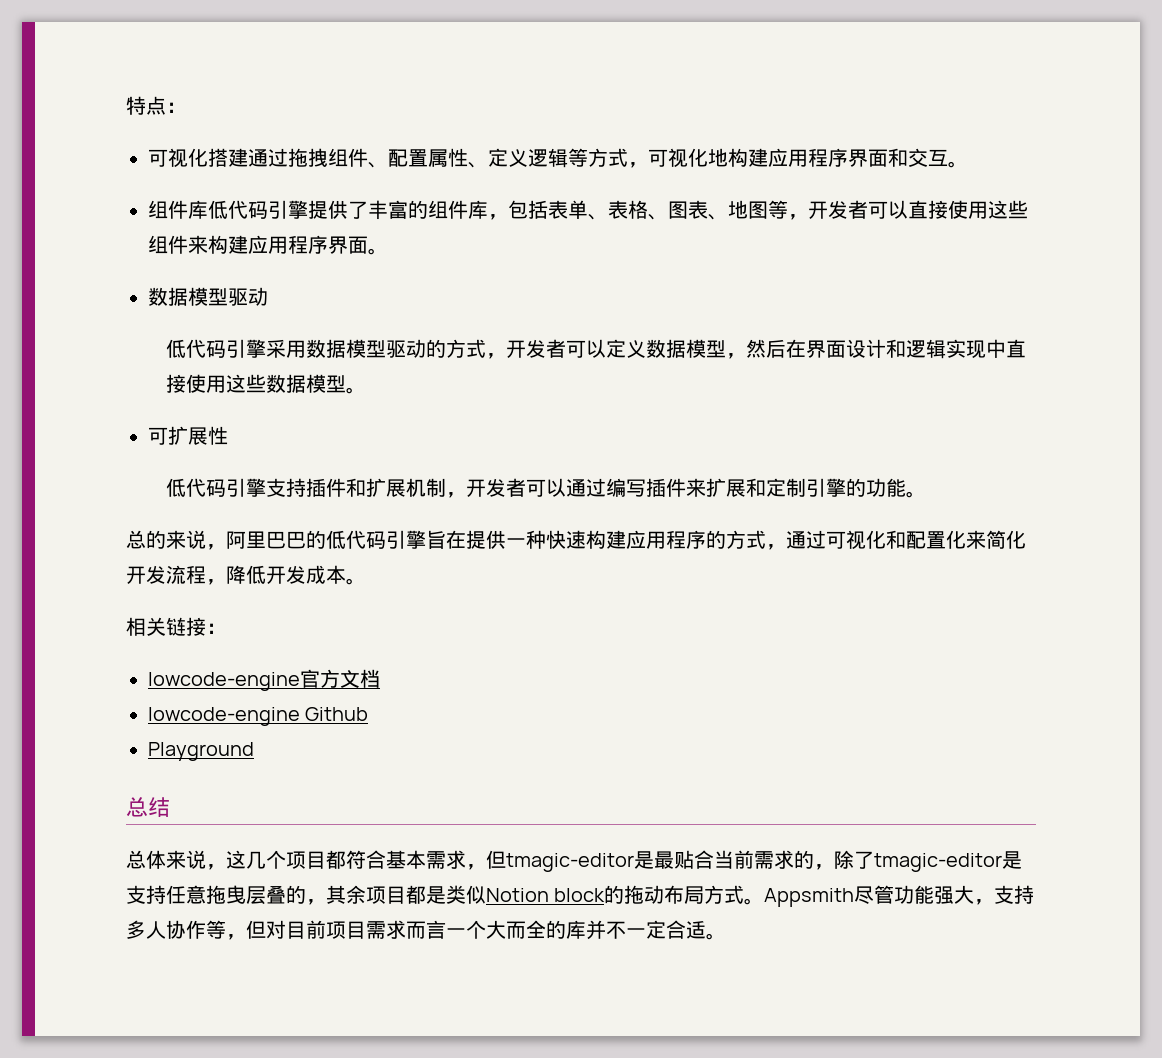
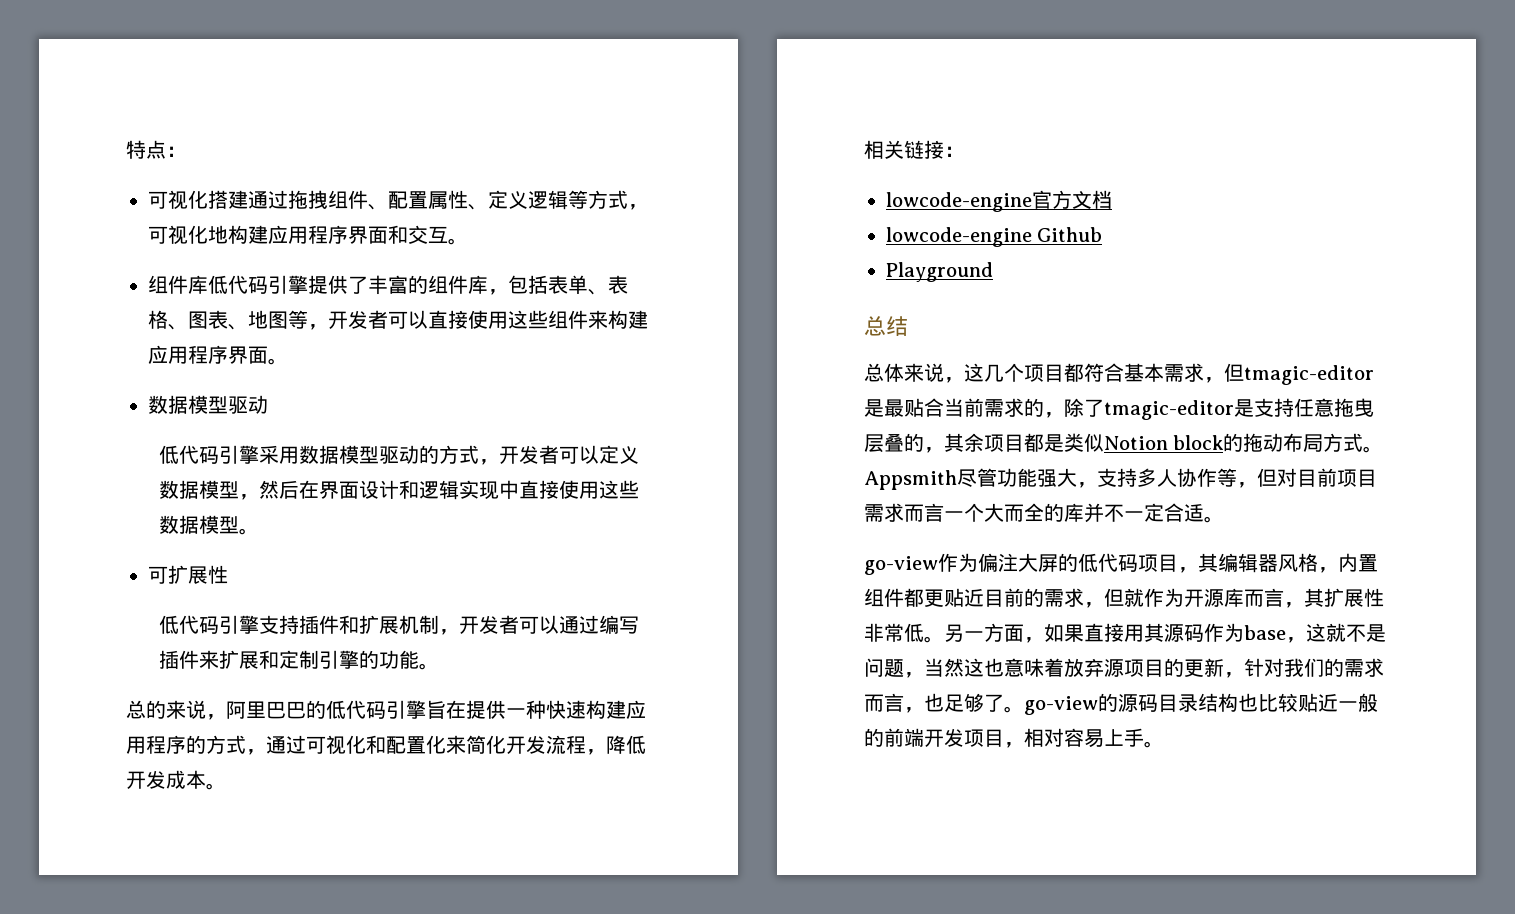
+ go-view作为偏注大屏的低代码项目，其编辑器风格，内置组件都更贴近目前的需求，但就作为开源库而言，其扩展性非常低。另一方面，如果直接用其源码作为base，这就不是问题，当然这也意味着放弃源项目的更新，针对我们的需求而言，也足够了。go-view的源码目录结构也比较贴近一般的前端开发项目，相对容易上手。

